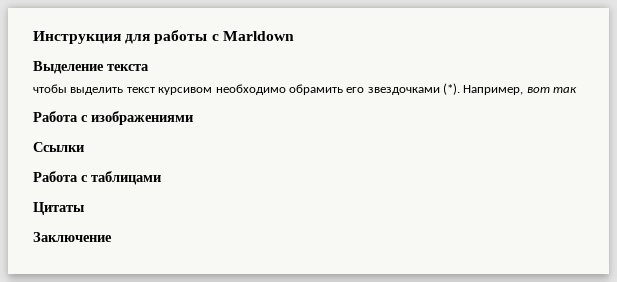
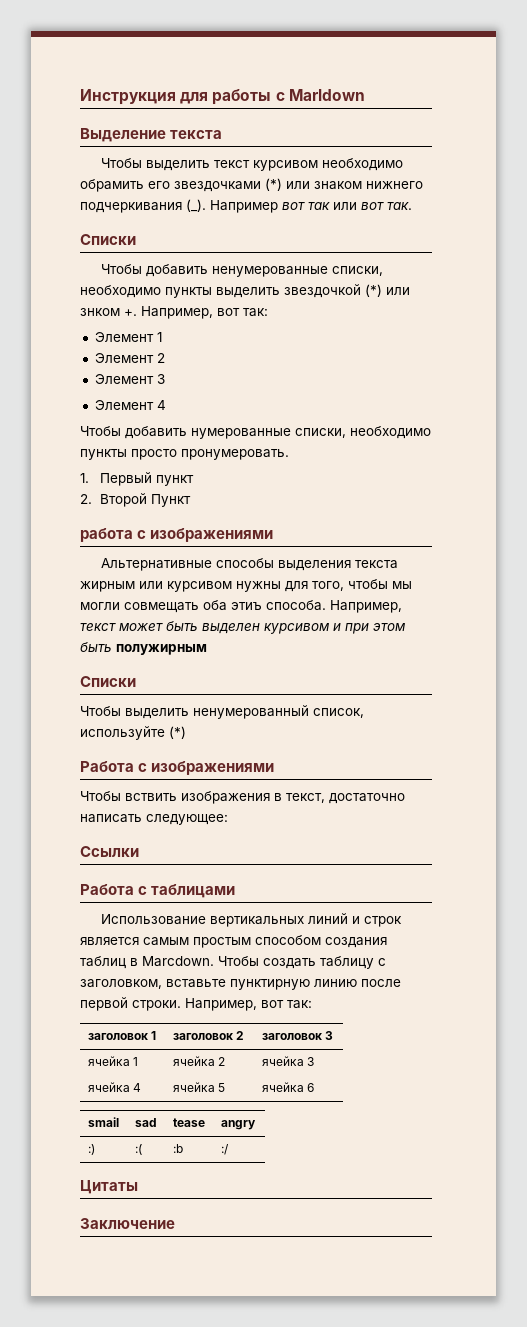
- чтобы выделить текст курсивом необходимо обрамить его звездочками (*). Например, вот так
+ Чтобы выделить текст курсивом необходимо обрамить его звездочками (*) или знаком нижнего подчеркивания (_). Например вот так или вот так.
+ Списки
+ Чтобы добавить ненумерованные списки, необходимо пункты выделить звездочкой (*) или знком +. Например, вот так:
+ Элемент 1
+ Элемент 2
+ Элемент 3
+ Элемент 4
+ Чтобы добавить нумерованные списки, необходимо пункты просто пронумеровать.
+ 1. Первый пункт
+ 2. Второй Пункт
+ работа с изображениями
+ Альтернативные способы выделения текста жирным или курсивом нужны для того, чтобы мы могли совмещать оба этиъ способа. Например, текст может быть выделен курсивом и при этом быть полужирным
+ Списки
+ Чтобы выделить ненумерованный список, используйте (*)
  Работа с изображениями
+ Чтобы вствить изображения в текст, достаточно написать следующее:
  Ссылки
  Работа с таблицами
+ Использование вертикальных линий и строк является самым простым способом создания таблиц в Marcdown. Чтобы создать таблицу с заголовком, вставьте пунктирную линию после первой строки. Например, вот так:
+ заголовок 1 | заголовок 2 | заголовок 3
+ ячейка 1 | ячейка 2 | ячейка 3
+ ячейка 4 | ячейка 5 | ячейка 6
+ smail | sad | tease | angry
+ :) | :( | :b | :/

